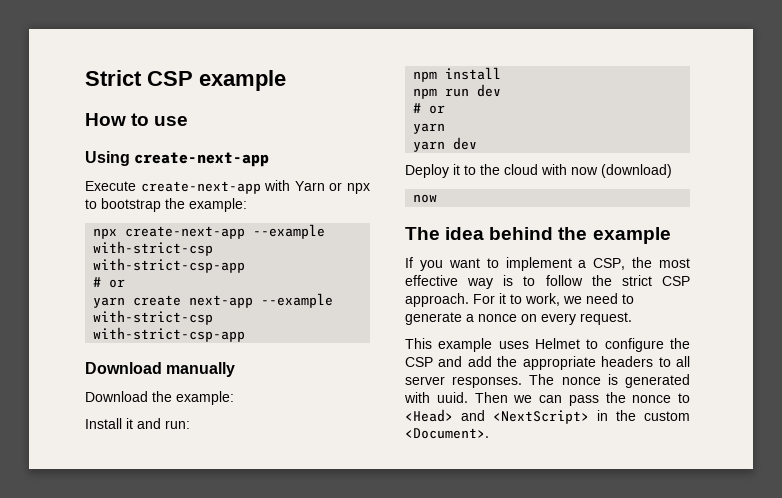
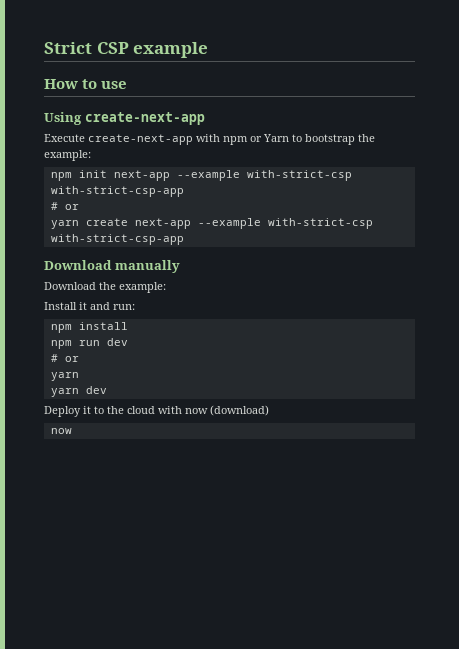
- Execute create-next-app with Yarn or npx to bootstrap the example:
+ Execute create-next-app with npm or Yarn to bootstrap the example:
- npx create-next-app --example with-strict-csp with-strict-csp-app
+ npm init next-app --example with-strict-csp with-strict-csp-app
- The idea behind the example
- If you want to implement a CSP, the most effective way is to follow the strict CSP approach. For it to work, we need to generate a nonce on every request.
- This example uses Helmet to configure the CSP and add the appropriate headers to all server responses. The nonce is generated with uuid. Then we can pass the nonce to <Head> and <NextScript> in the custom <Document>.

